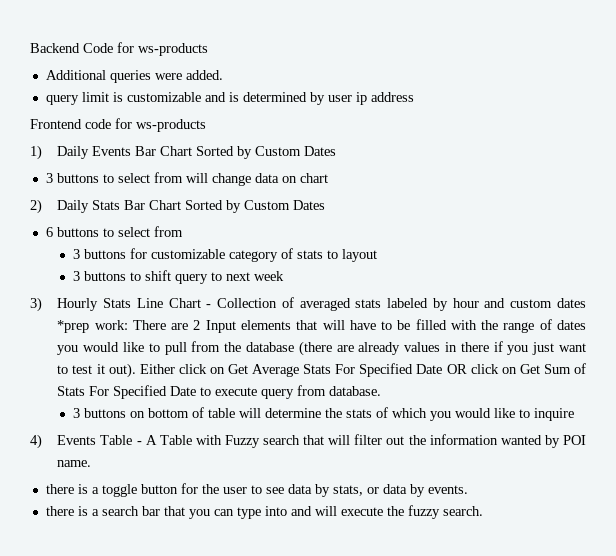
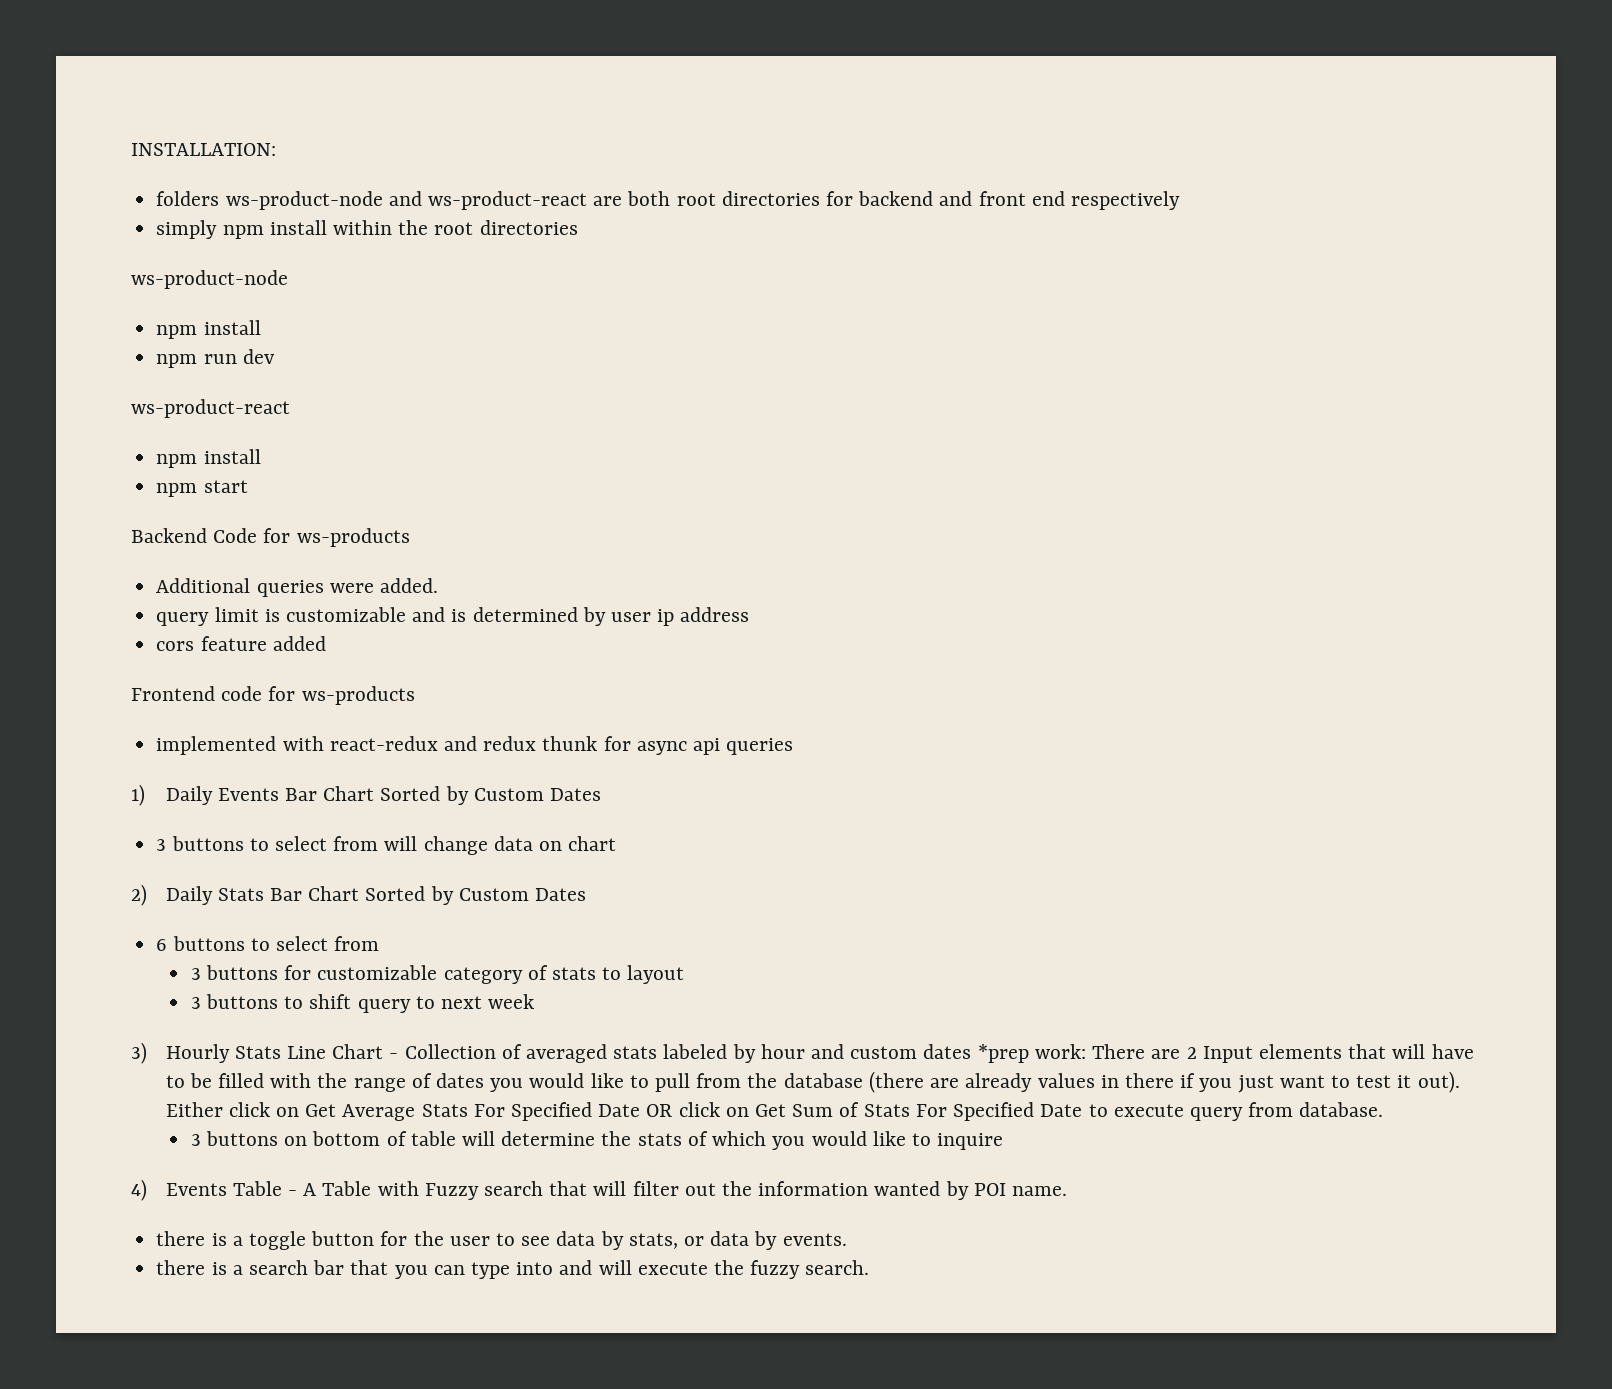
+ INSTALLATION:
+ folders ws-product-node and ws-product-react are both root directories for backend and front end respectively
+ simply npm install within the root directories
+ ws-product-node
+ npm install
+ npm run dev
+ ws-product-react
+ npm install
+ npm start
+ cors feature added
+ implemented with react-redux and redux thunk for async api queries

